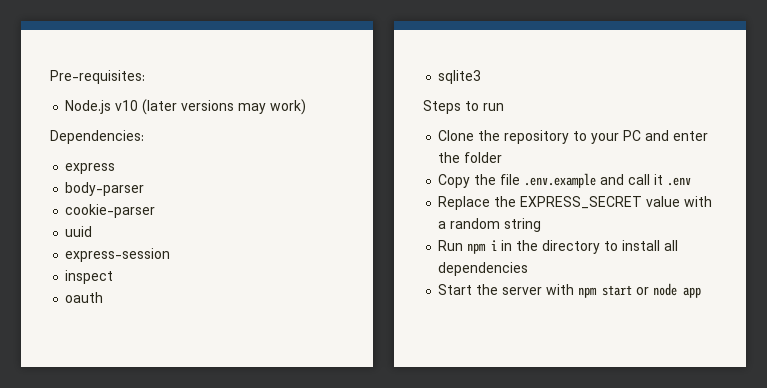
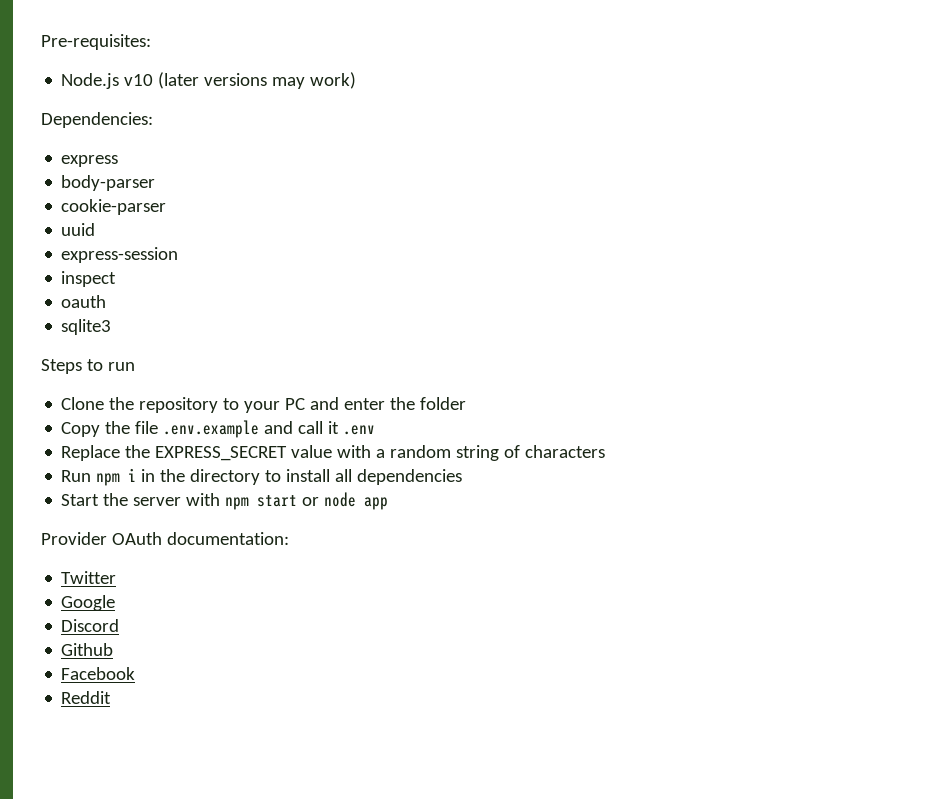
- Replace the EXPRESS_SECRET value with a random string
+ Replace the EXPRESS_SECRET value with a random string of characters
+ Provider OAuth documentation:
+ Twitter
+ Google
+ Discord
+ Github
+ Facebook
+ Reddit

